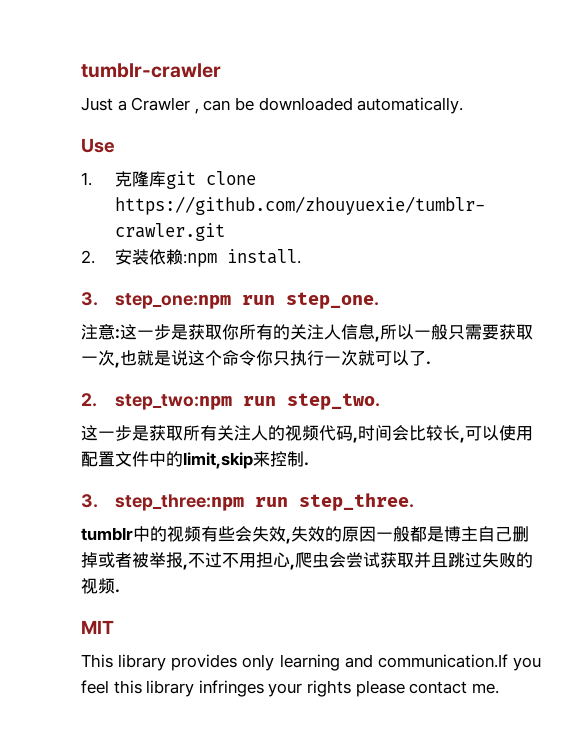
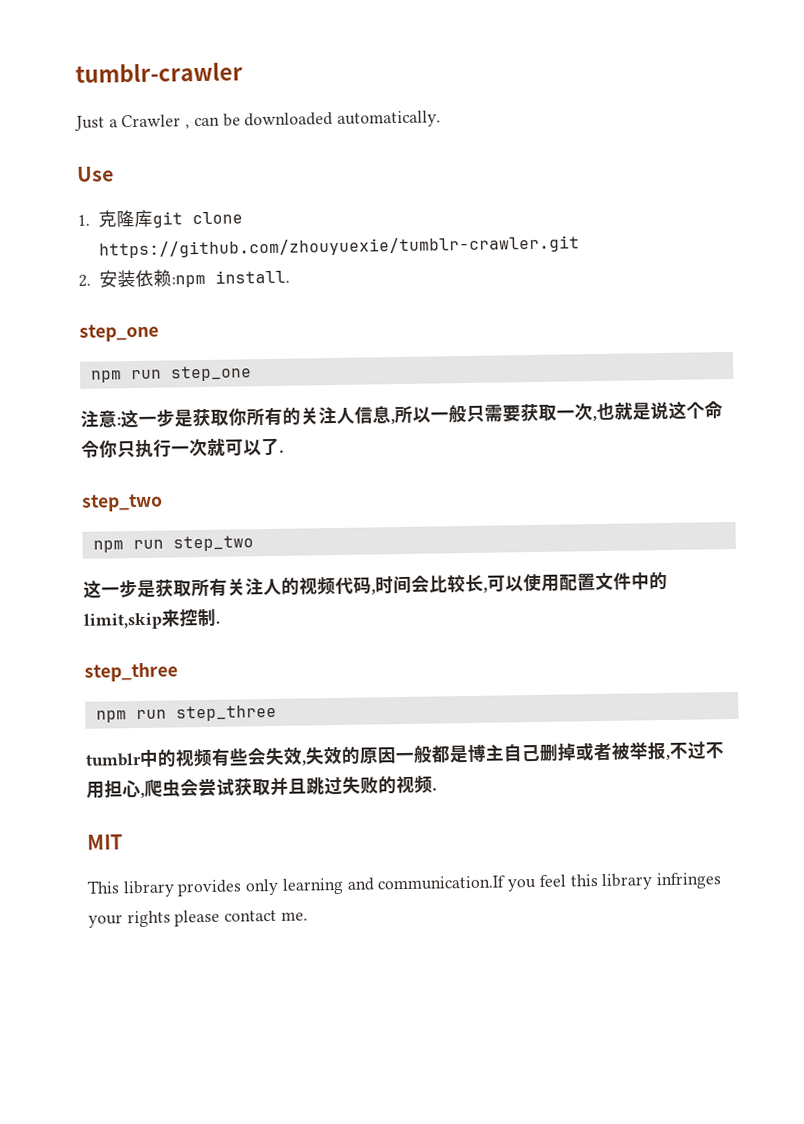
  2.安装依赖:npm install.
- 3. step_one:npm run step_one.
+ step_one
+ npm run step_one
  注意:这一步是获取你所有的关注人信息,所以一般只需要获取一次,也就是说这个命令你只执行一次就可以了.
- 2. step_two:npm run step_two.
+ step_two
+ npm run step_two
  这一步是获取所有关注人的视频代码,时间会比较长,可以使用配置文件中的limit,skip来控制.
- 3. step_three:npm run step_three.
+ step_three
+ npm run step_three

